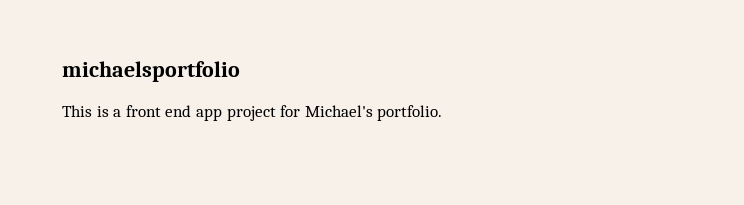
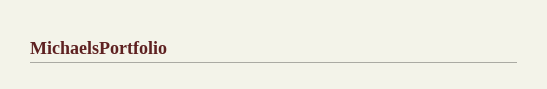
- michaelsportfolio
- This is a front end app project for Michael's portfolio.
+ MichaelsPortfolio

